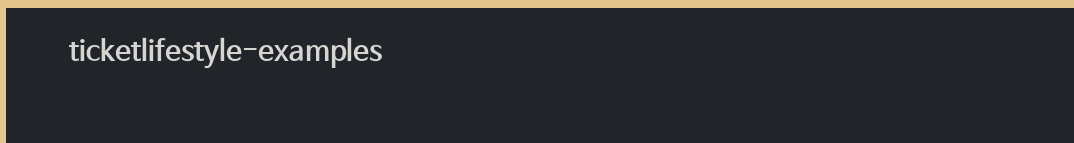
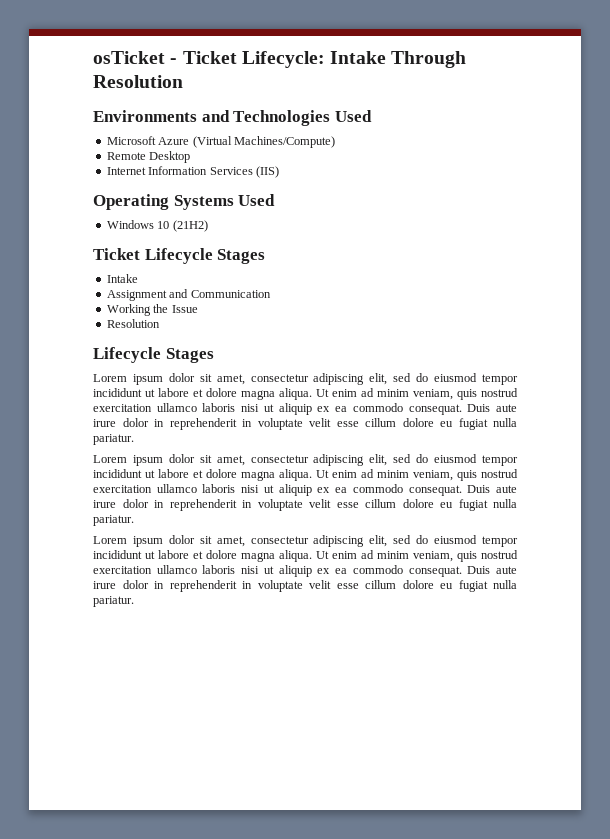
- ticketlifestyle-examples
+ osTicket - Ticket Lifecycle: Intake Through Resolution
+ Environments and Technologies Used
+ Microsoft Azure (Virtual Machines/Compute)
+ Remote Desktop
+ Internet Information Services (IIS)
+ Operating Systems Used
+ Windows 10 (21H2)
+ Ticket Lifecycle Stages
+ Intake
+ Assignment and Communication
+ Working the Issue
+ Resolution
+ Lifecycle Stages
+ Lorem ipsum dolor sit amet, consectetur adipiscing elit, sed do eiusmod tempor incididunt ut labore et dolore magna aliqua. Ut enim ad minim veniam, quis nostrud exercitation ullamco laboris nisi ut aliquip ex ea commodo consequat. Duis aute irure dolor in reprehenderit in voluptate velit esse cillum dolore eu fugiat nulla pariatur.
+ Lorem ipsum dolor sit amet, consectetur adipiscing elit, sed do eiusmod tempor incididunt ut labore et dolore magna aliqua. Ut enim ad minim veniam, quis nostrud exercitation ullamco laboris nisi ut aliquip ex ea commodo consequat. Duis aute irure dolor in reprehenderit in voluptate velit esse cillum dolore eu fugiat nulla pariatur.
+ Lorem ipsum dolor sit amet, consectetur adipiscing elit, sed do eiusmod tempor incididunt ut labore et dolore magna aliqua. Ut enim ad minim veniam, quis nostrud exercitation ullamco laboris nisi ut aliquip ex ea commodo consequat. Duis aute irure dolor in reprehenderit in voluptate velit esse cillum dolore eu fugiat nulla pariatur.

